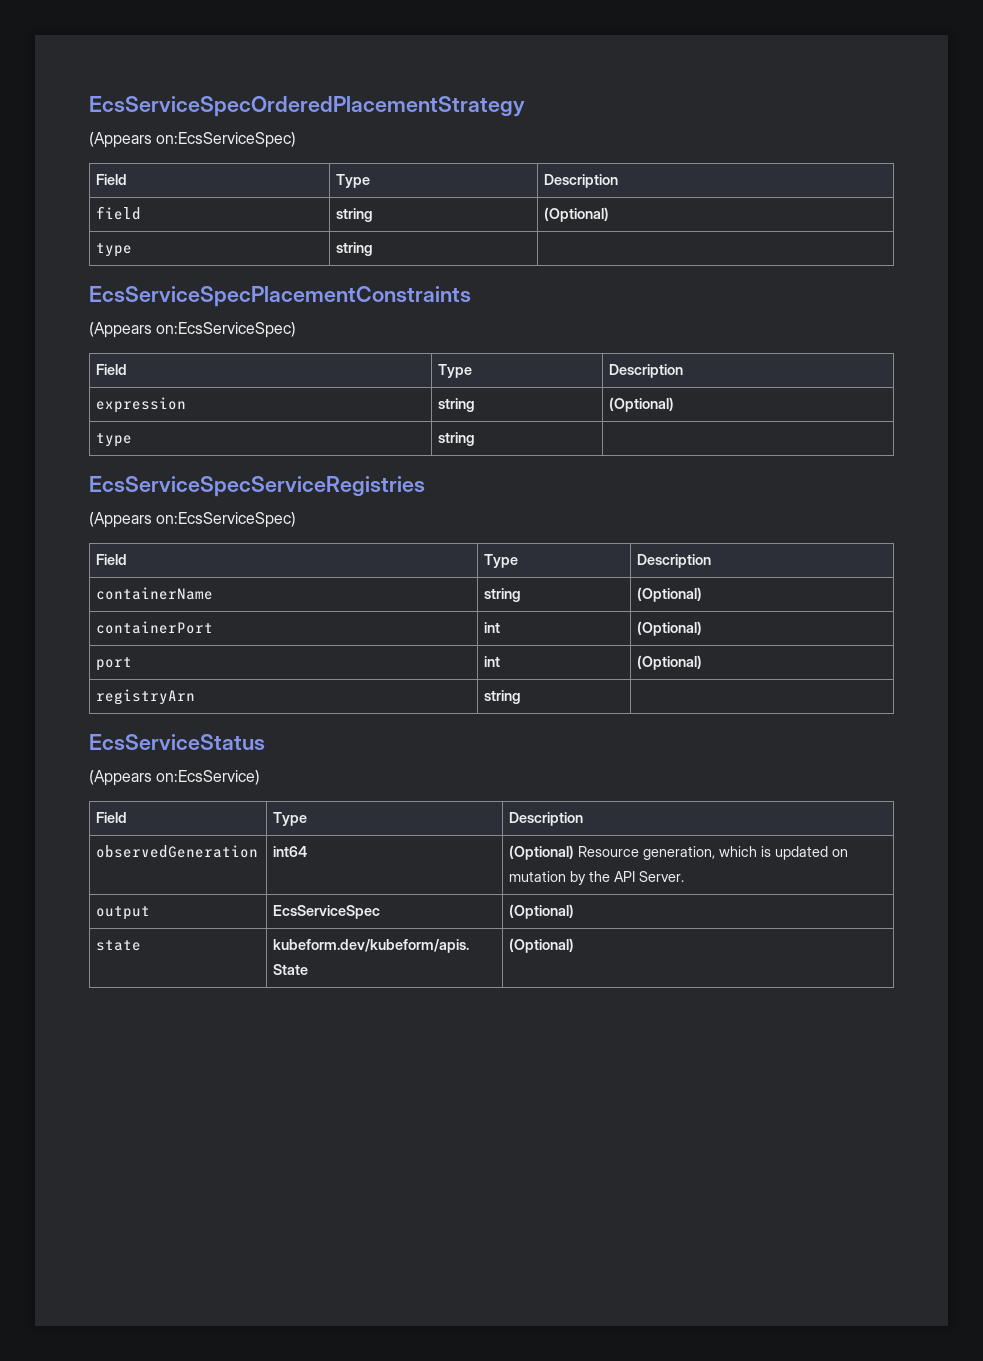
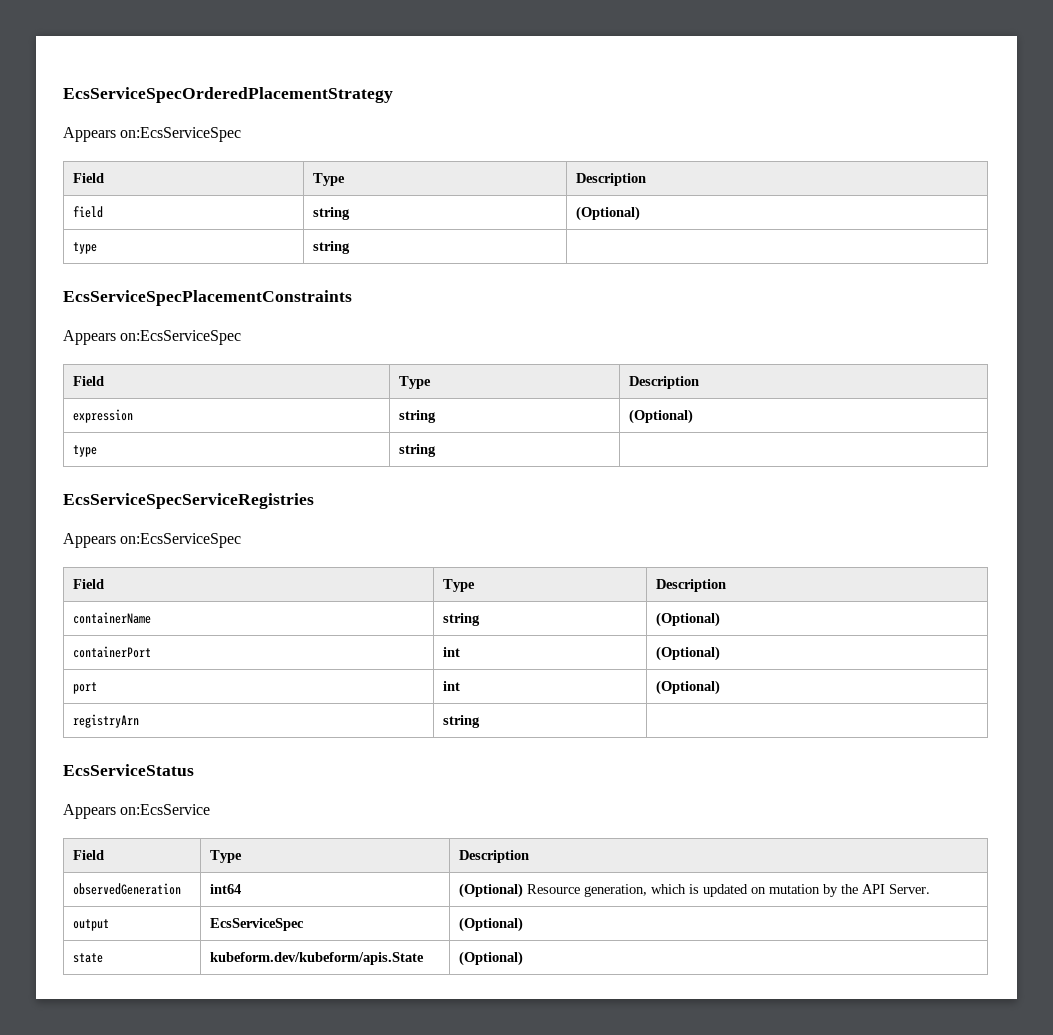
  EcsServiceSpecOrderedPlacementStrategy
- (Appears on:EcsServiceSpec)
+ Appears on:EcsServiceSpec
  EcsServiceSpecPlacementConstraints
- (Appears on:EcsServiceSpec)
+ Appears on:EcsServiceSpec
  EcsServiceSpecServiceRegistries
- (Appears on:EcsServiceSpec)
+ Appears on:EcsServiceSpec
- (Appears on:EcsService)
+ Appears on:EcsService

